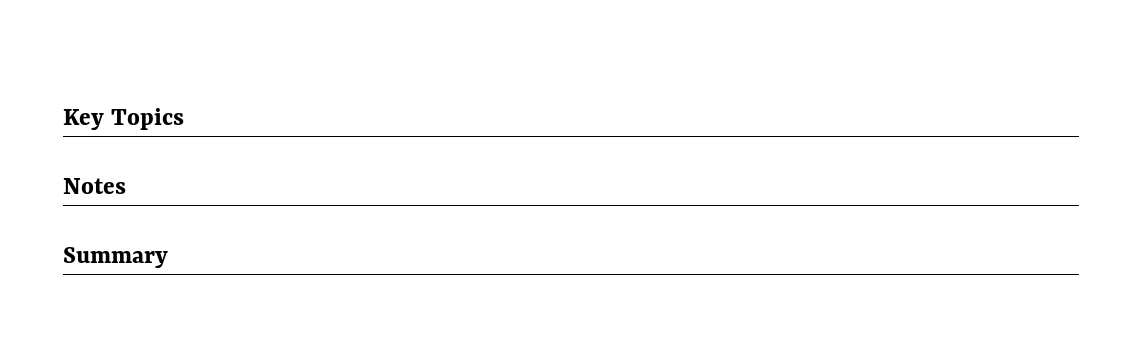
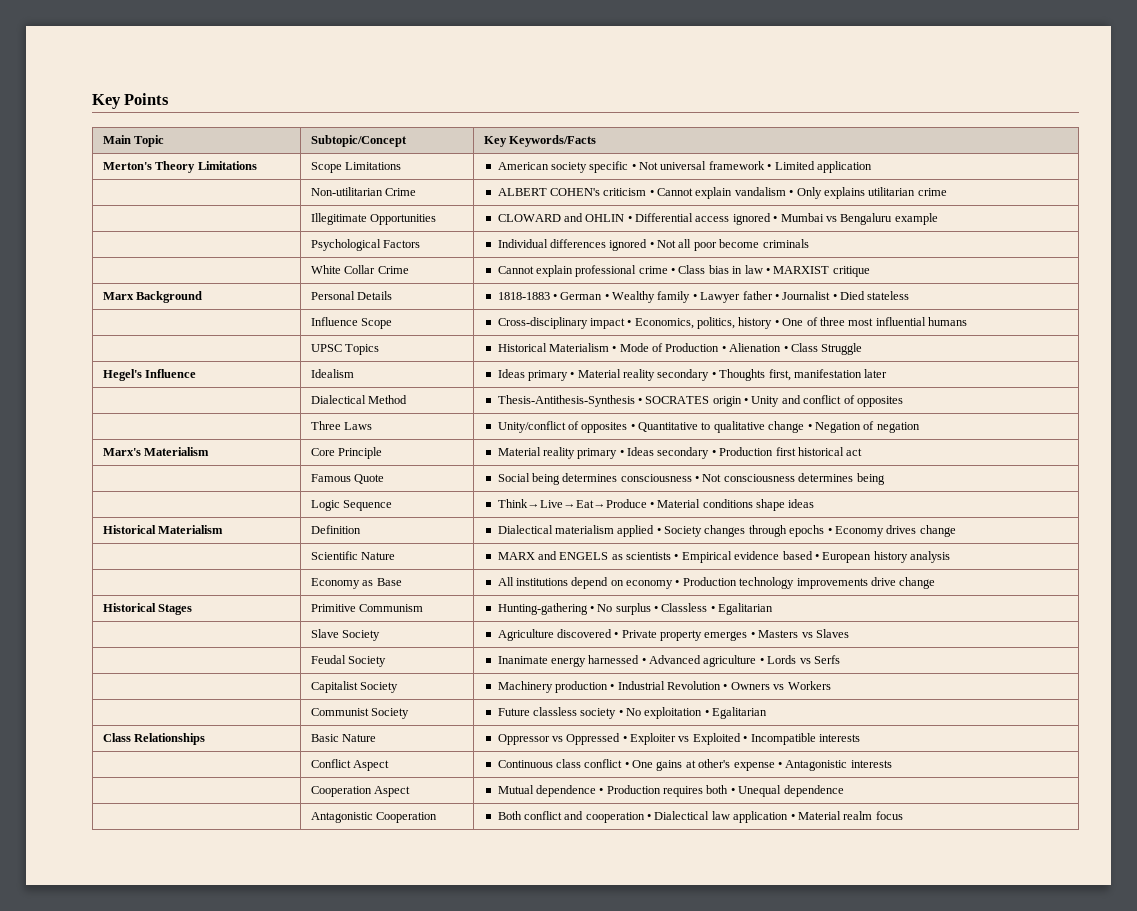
- Key Topics
- Notes
- Summary
+ Key Points
+ Main Topic | Subtopic/Concept | Key Keywords/Facts
+ Merton's Theory Limitations | Scope Limitations | American society specific • Not universal framework • Limited application
+ | Non-utilitarian Crime | ALBERT COHEN's criticism • Cannot explain vandalism • Only explains utilitarian crime
+ | Illegitimate Opportunities | CLOWARD and OHLIN • Differential access ignored • Mumbai vs Bengaluru example
+ | Psychological Factors | Individual differences ignored • Not all poor become criminals
+ | White Collar Crime | Cannot explain professional crime • Class bias in law • MARXIST critique
+ Marx Background | Personal Details | 1818-1883 • German • Wealthy family • Lawyer father • Journalist • Died stateless
+ | Influence Scope | Cross-disciplinary impact • Economics, politics, history • One of three most influential humans
+ | UPSC Topics | Historical Materialism • Mode of Production • Alienation • Class Struggle
+ Hegel's Influence | Idealism | Ideas primary • Material reality secondary • Thoughts first, manifestation later
+ | Dialectical Method | Thesis-Antithesis-Synthesis • SOCRATES origin • Unity and conflict of opposites
+ | Three Laws | Unity/conflict of opposites • Quantitative to qualitative change • Negation of negation
+ Marx's Materialism | Core Principle | Material reality primary • Ideas secondary • Production first historical act
+ | Famous Quote | Social being determines consciousness • Not consciousness determines being
+ | Logic Sequence | Think→Live→Eat→Produce • Material conditions shape ideas
+ Historical Materialism | Definition | Dialectical materialism applied • Society changes through epochs • Economy drives change
+ | Scientific Nature | MARX and ENGELS as scientists • Empirical evidence based • European history analysis
+ | Economy as Base | All institutions depend on economy • Production technology improvements drive change
+ Historical Stages | Primitive Communism | Hunting-gathering • No surplus • Classless • Egalitarian
+ | Slave Society | Agriculture discovered • Private property emerges • Masters vs Slaves
+ | Feudal Society | Inanimate energy harnessed • Advanced agriculture • Lords vs Serfs
+ | Capitalist Society | Machinery production • Industrial Revolution • Owners vs Workers
+ | Communist Society | Future classless society • No exploitation • Egalitarian
+ Class Relationships | Basic Nature | Oppressor vs Oppressed • Exploiter vs Exploited • Incompatible interests
+ | Conflict Aspect | Continuous class conflict • One gains at other's expense • Antagonistic interests
+ | Cooperation Aspect | Mutual dependence • Production requires both • Unequal dependence
+ | Antagonistic Cooperation | Both conflict and cooperation • Dialectical law application • Material realm focus

